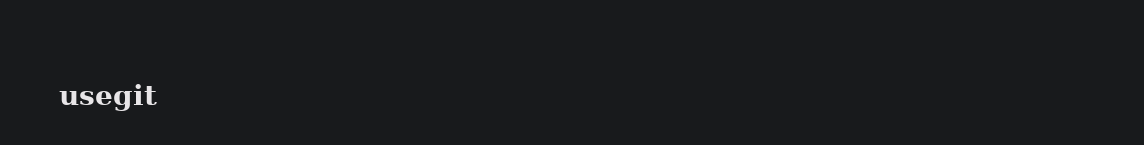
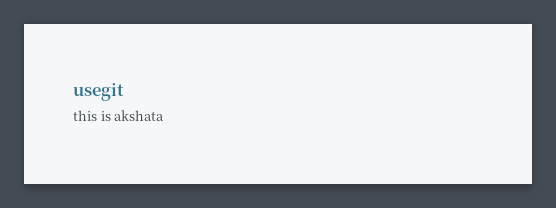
+ this is akshata

